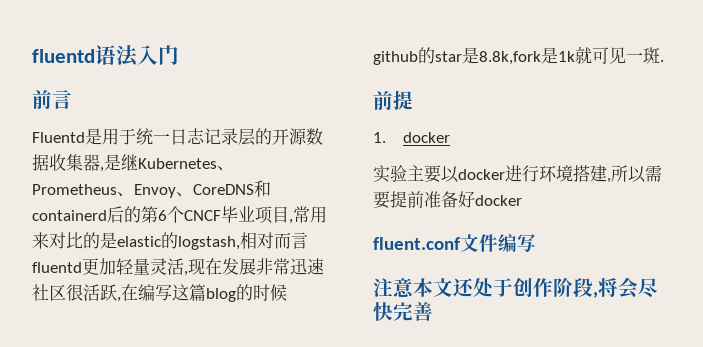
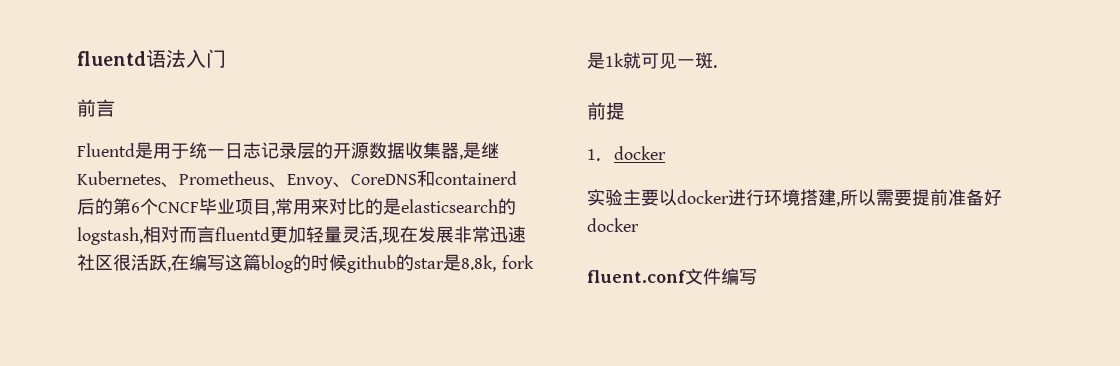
- Fluentd是用于统一日志记录层的开源数据收集器,是继Kubernetes、Prometheus、Envoy、CoreDNS和containerd后的第6个CNCF毕业项目,常用来对比的是elastic的logstash,相对而言fluentd更加轻量灵活,现在发展非常迅速社区很活跃,在编写这篇blog的时候github的star是8.8k,fork是1k就可见一斑.
+ Fluentd是用于统一日志记录层的开源数据收集器,是继Kubernetes、Prometheus、Envoy、CoreDNS和containerd后的第6个CNCF毕业项目,常用来对比的是elasticsearch的logstash,相对而言fluentd更加轻量灵活,现在发展非常迅速社区很活跃,在编写这篇blog的时候github的star是8.8k, fork是1k就可见一斑.
- 注意本文还处于创作阶段,将会尽快完善

